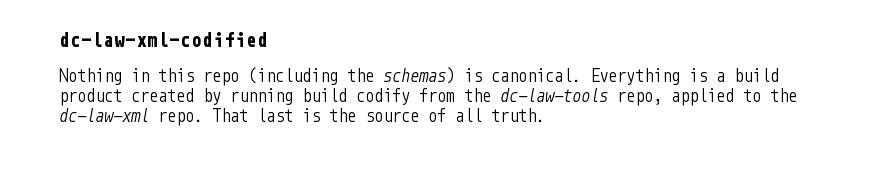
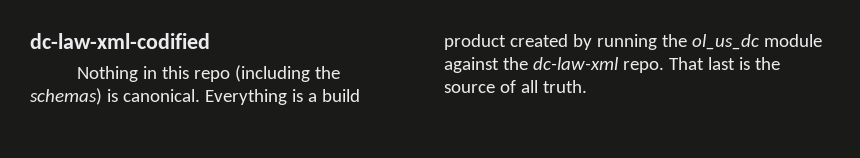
- Everything is a build product created by running build codify from the dc-law-tools repo, applied to the dc-law-xml repo.
+ Everything is a build product created by running the ol_us_dc module against the dc-law-xml repo.

